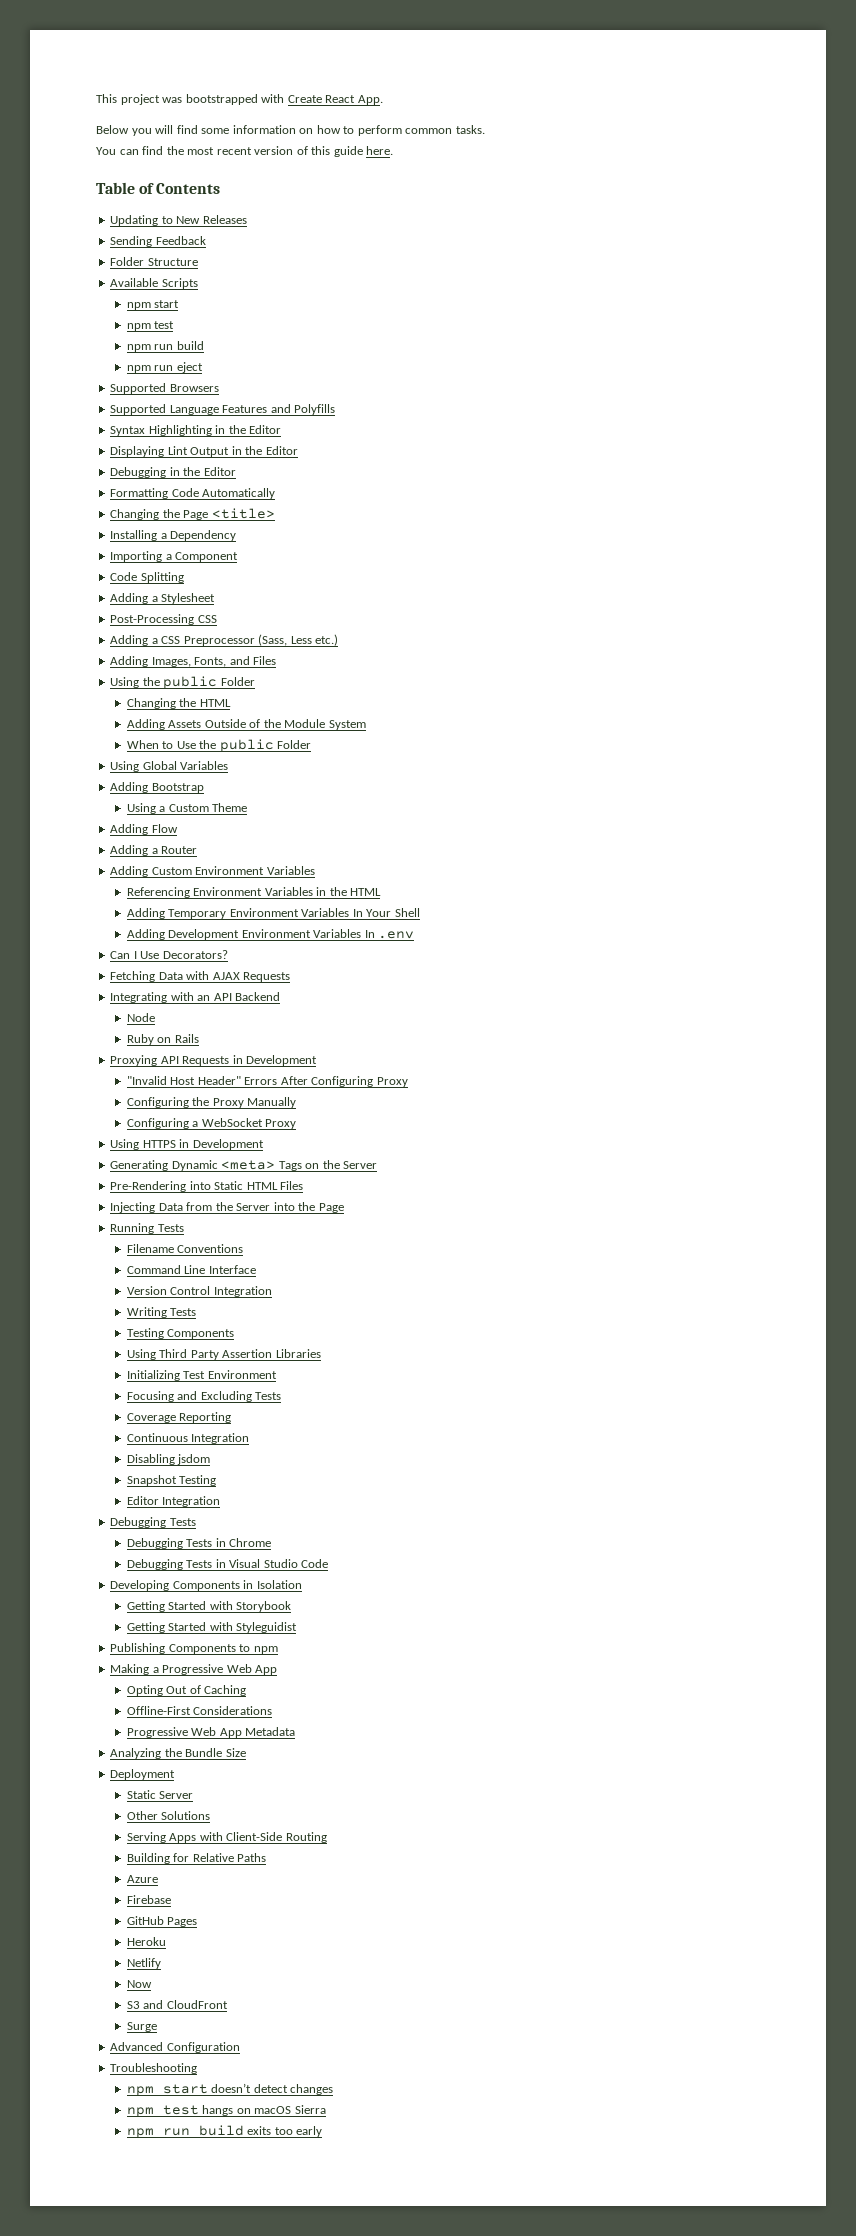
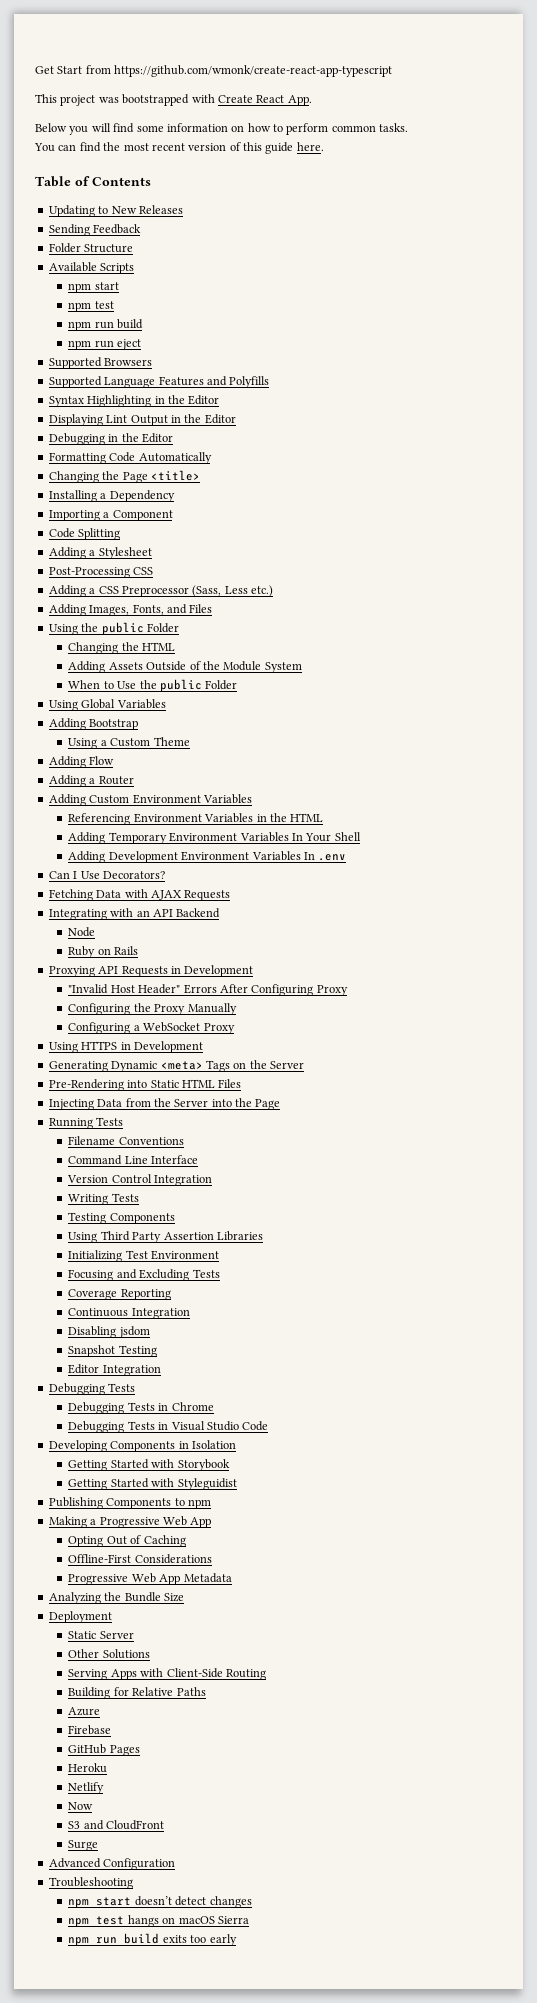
+ Get Start from https://github.com/wmonk/create-react-app-typescript

